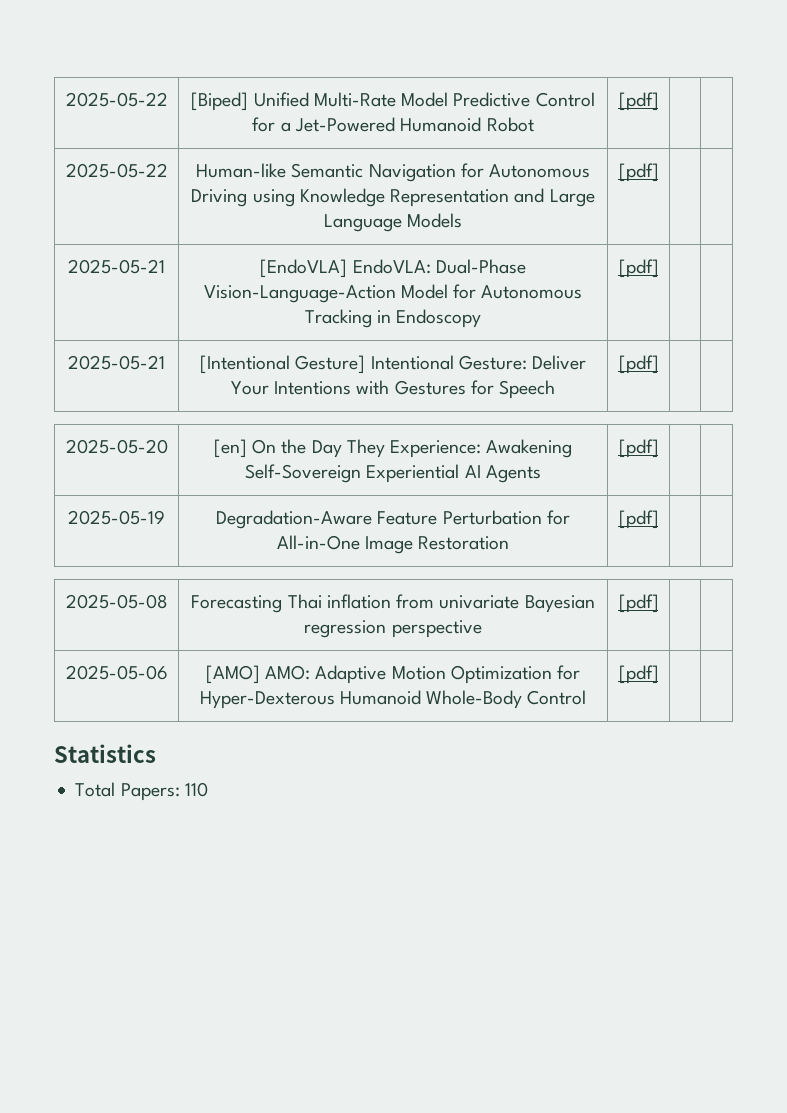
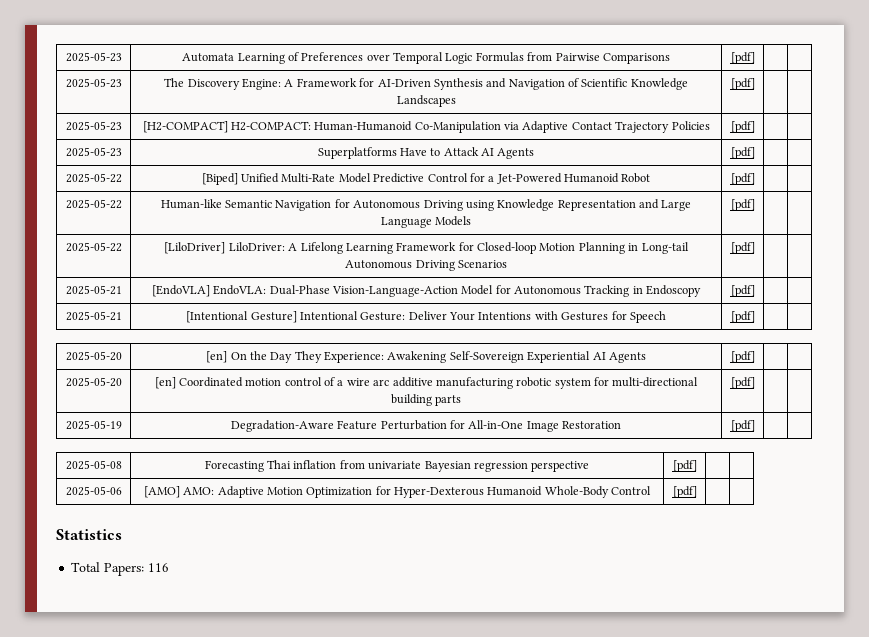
+ 2025-05-23 | Automata Learning of Preferences over Temporal Logic Formulas from Pairwise Comparisons | [pdf] | |
+ 2025-05-23 | The Discovery Engine: A Framework for AI-Driven Synthesis and Navigation of Scientific Knowledge Landscapes | [pdf] | |
+ 2025-05-23 | [H2-COMPACT] H2-COMPACT: Human-Humanoid Co-Manipulation via Adaptive Contact Trajectory Policies | [pdf] | |
+ 2025-05-23 | Superplatforms Have to Attack AI Agents | [pdf] | |
+ 2025-05-22 | [LiloDriver] LiloDriver: A Lifelong Learning Framework for Closed-loop Motion Planning in Long-tail Autonomous Driving Scenarios | [pdf] | |
+ 2025-05-20 | [en] Coordinated motion control of a wire arc additive manufacturing robotic system for multi-directional building parts | [pdf] | |
- Total Papers: 110
+ Total Papers: 116

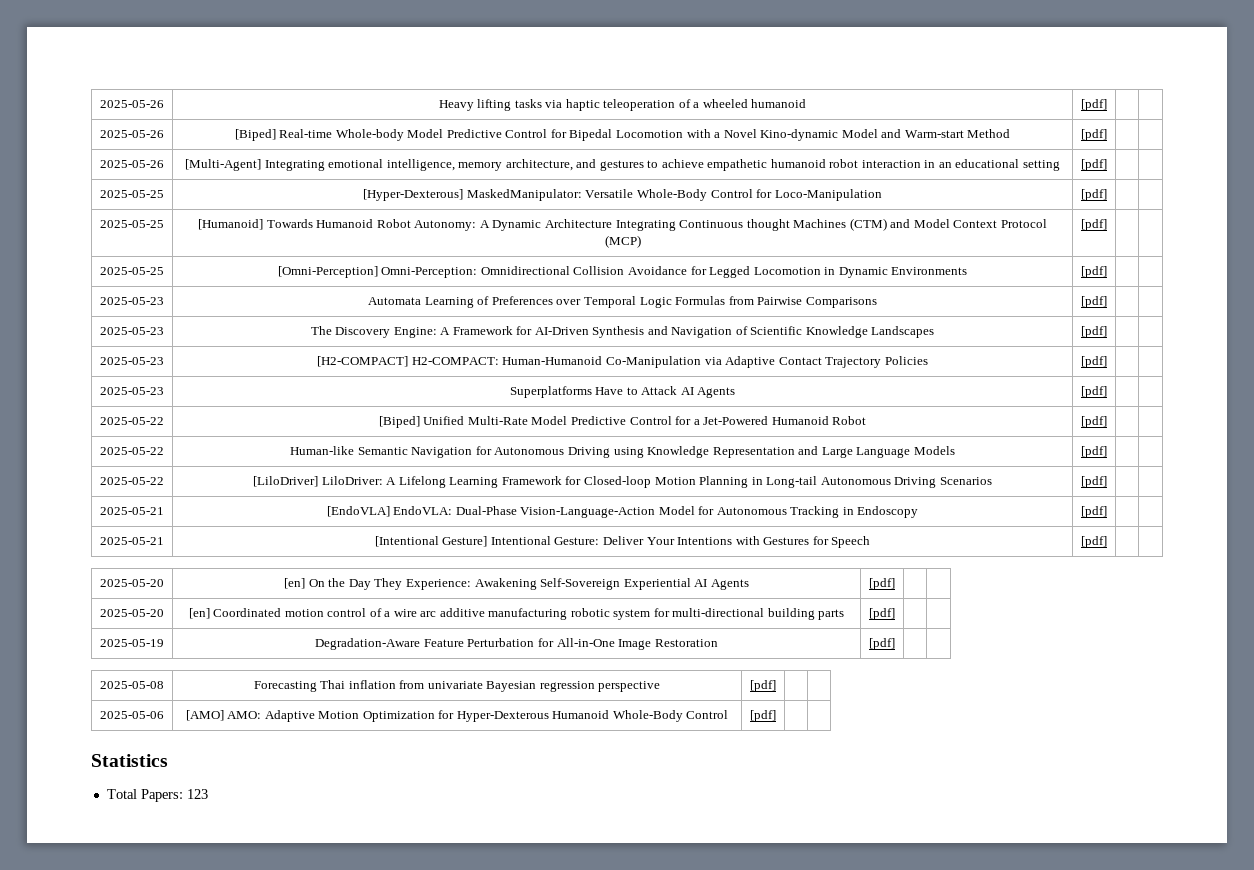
+ 2025-05-26 | Heavy lifting tasks via haptic teleoperation of a wheeled humanoid | [pdf] | |
+ 2025-05-26 | [Biped] Real-time Whole-body Model Predictive Control for Bipedal Locomotion with a Novel Kino-dynamic Model and Warm-start Method | [pdf] | |
+ 2025-05-26 | [Multi-Agent] Integrating emotional intelligence, memory architecture, and gestures to achieve empathetic humanoid robot interaction in an educational setting | [pdf] | |
+ 2025-05-25 | [Hyper-Dexterous] MaskedManipulator: Versatile Whole-Body Control for Loco-Manipulation | [pdf] | |
+ 2025-05-25 | [Humanoid] Towards Humanoid Robot Autonomy: A Dynamic Architecture Integrating Continuous thought Machines (CTM) and Model Context Protocol (MCP) | [pdf] | |
+ 2025-05-25 | [Omni-Perception] Omni-Perception: Omnidirectional Collision Avoidance for Legged Locomotion in Dynamic Environments | [pdf] | |
- Total Papers: 116
+ Total Papers: 123

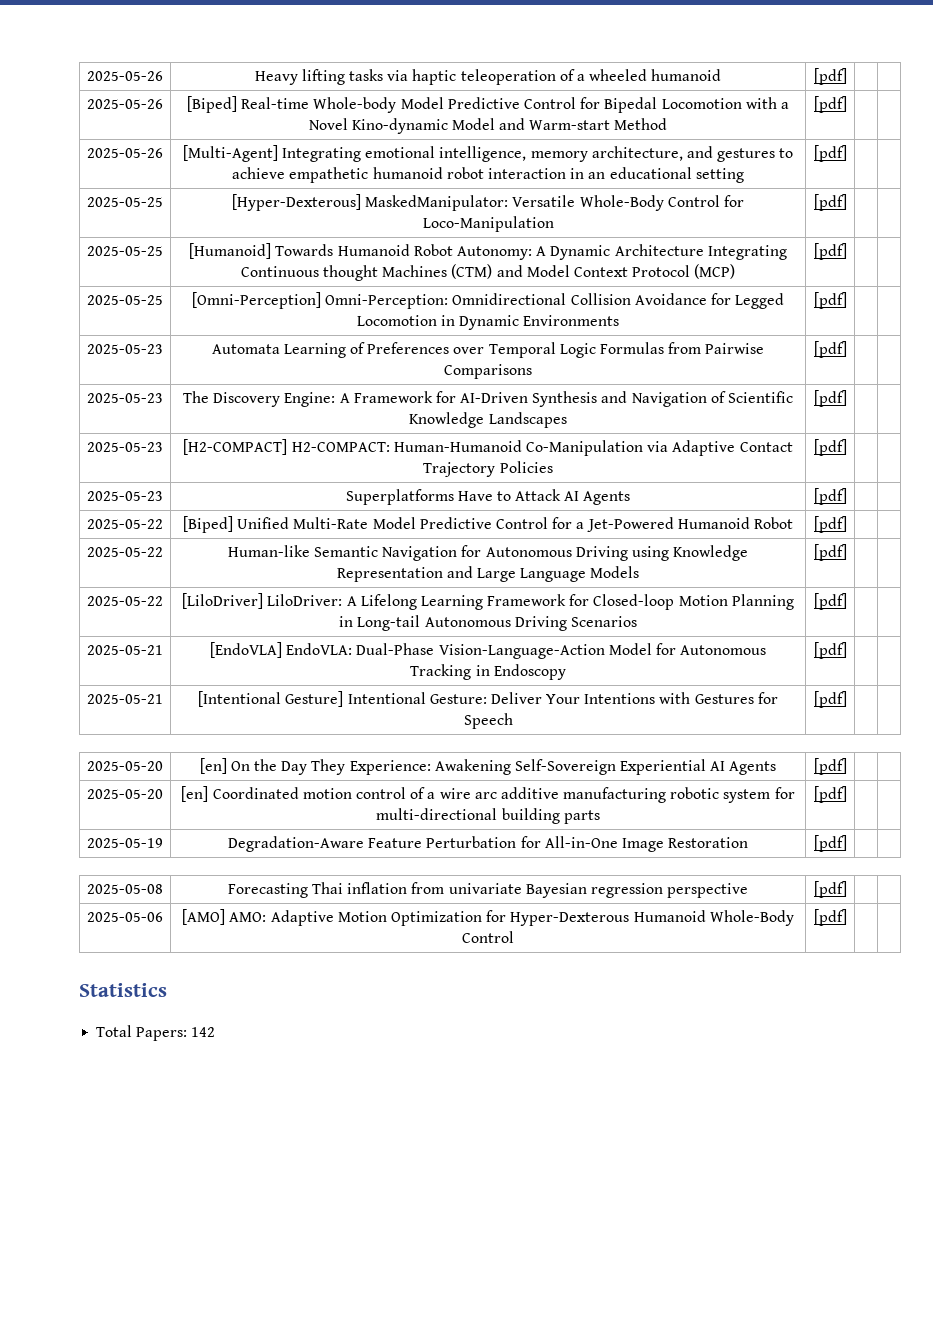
- Total Papers: 123
+ Total Papers: 142

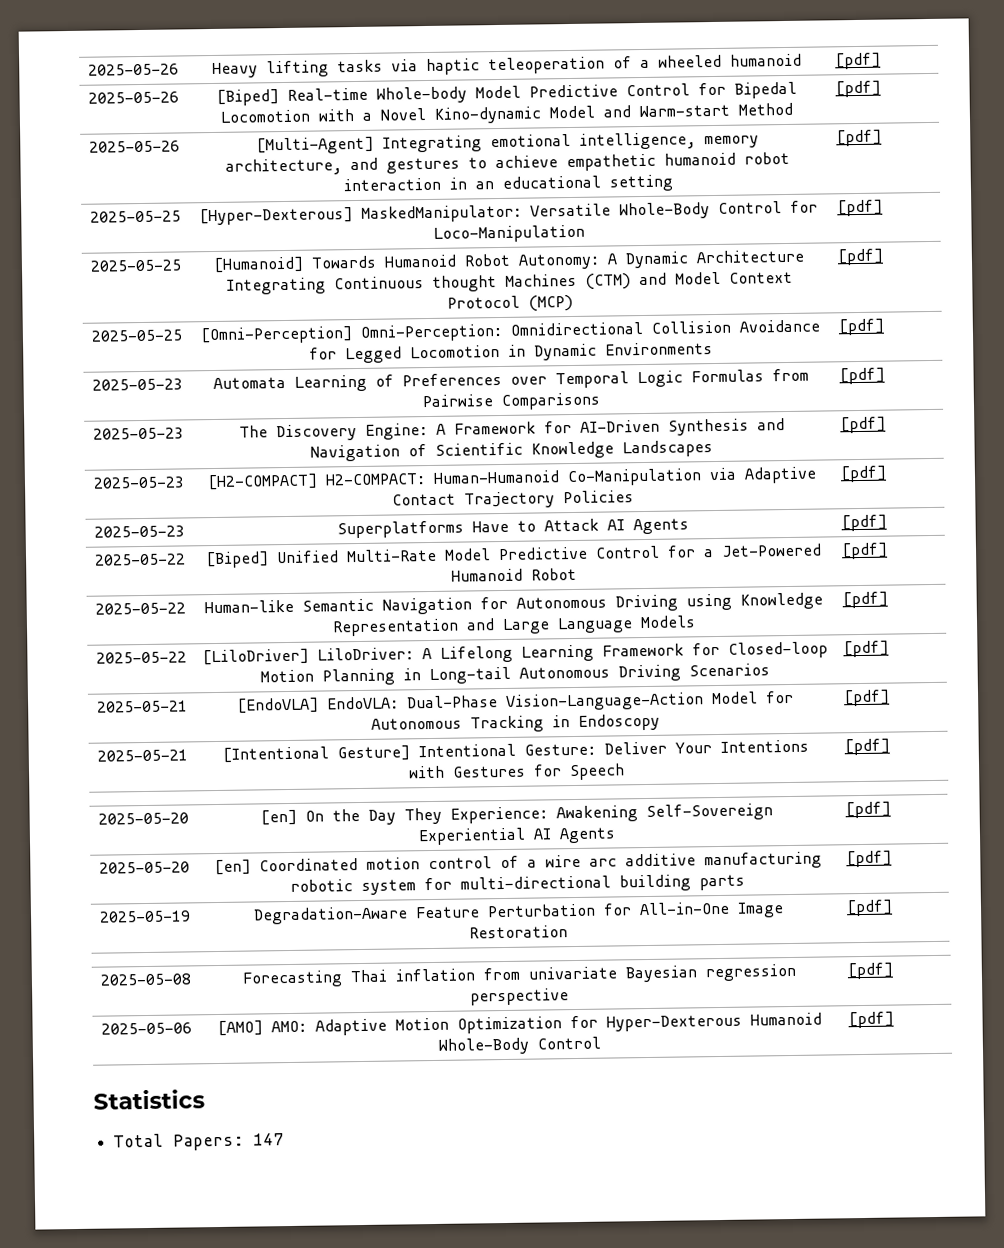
- Total Papers: 142
+ Total Papers: 147

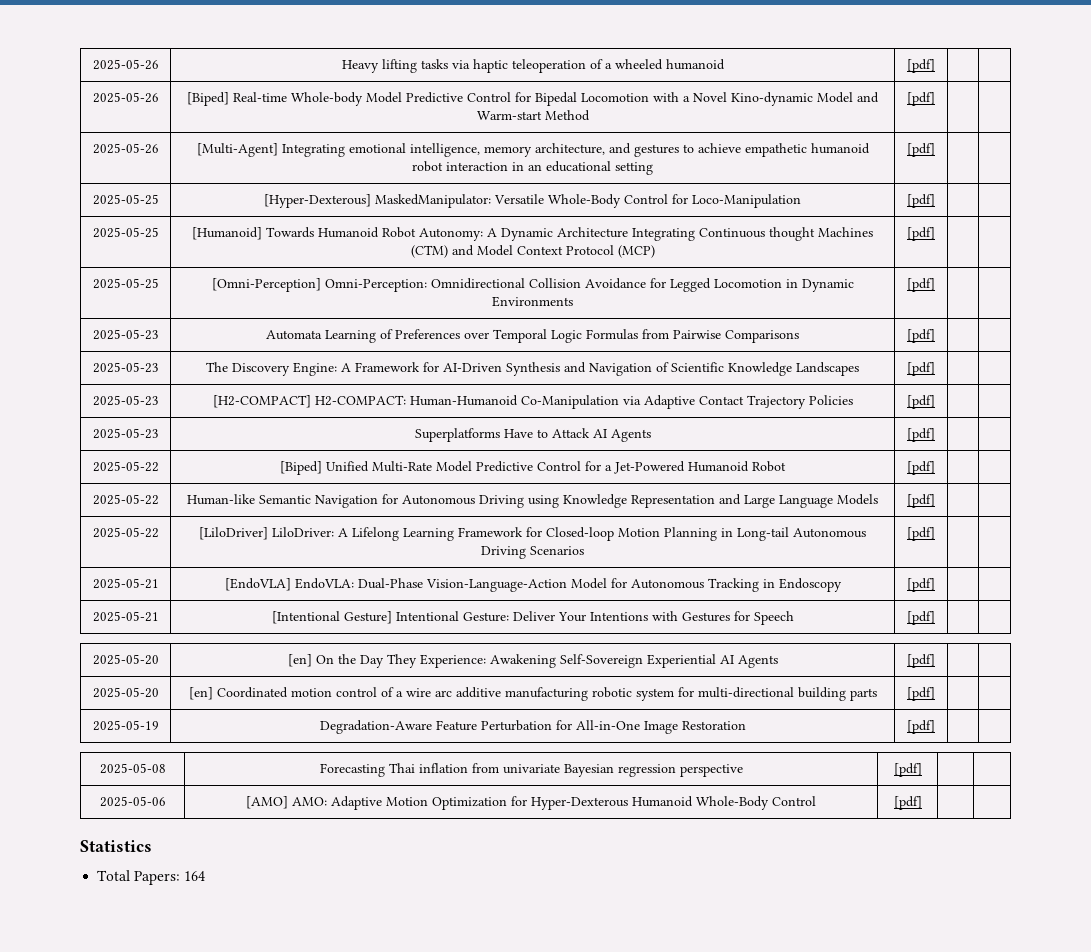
- Total Papers: 147
+ Total Papers: 164

